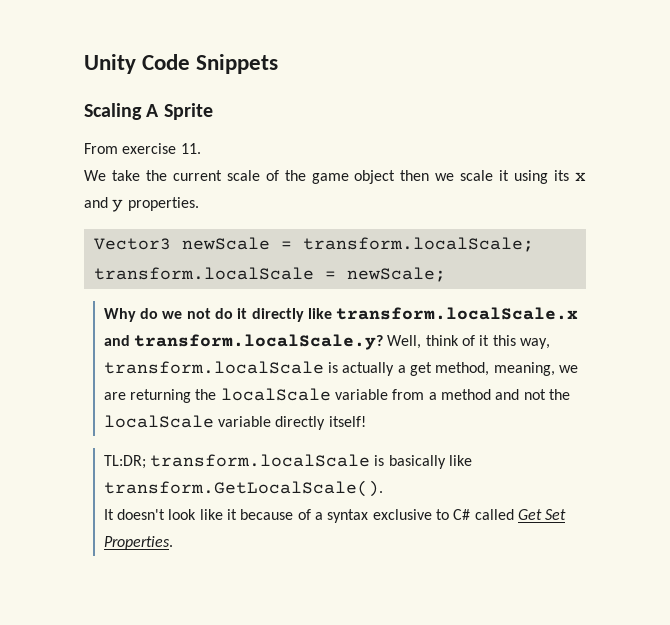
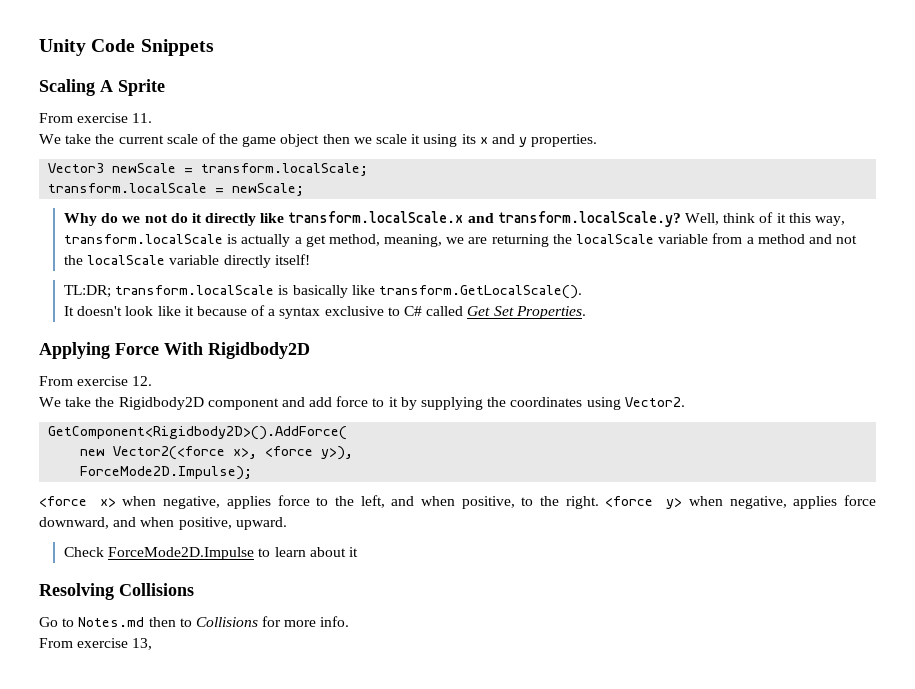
+ Applying Force With Rigidbody2D
+ From exercise 12.
+ We take the Rigidbody2D component and add force to it by supplying the coordinates using Vector2.
+ GetComponent<Rigidbody2D>().AddForce(
+ new Vector2(<force x>, <force y>),
+ ForceMode2D.Impulse);
+ <force x> when negative, applies force to the left, and when positive, to the right. <force y> when negative, applies force downward, and when positive, upward.
+ Check ForceMode2D.Impulse to learn about it
+ Resolving Collisions
+ Go to Notes.md then to Collisions for more info.
+ From exercise 13,

